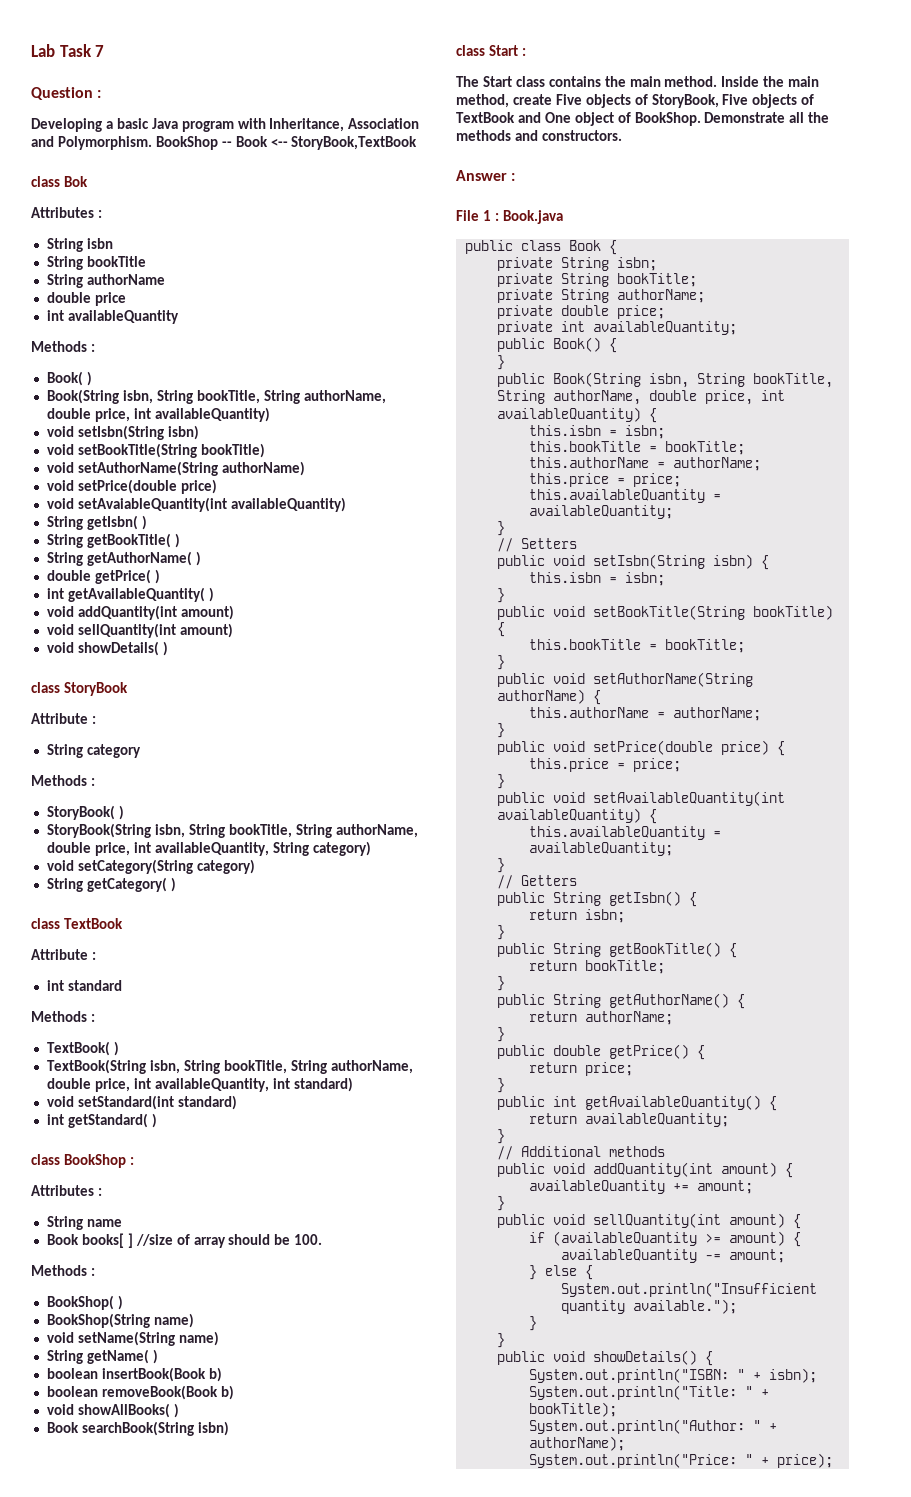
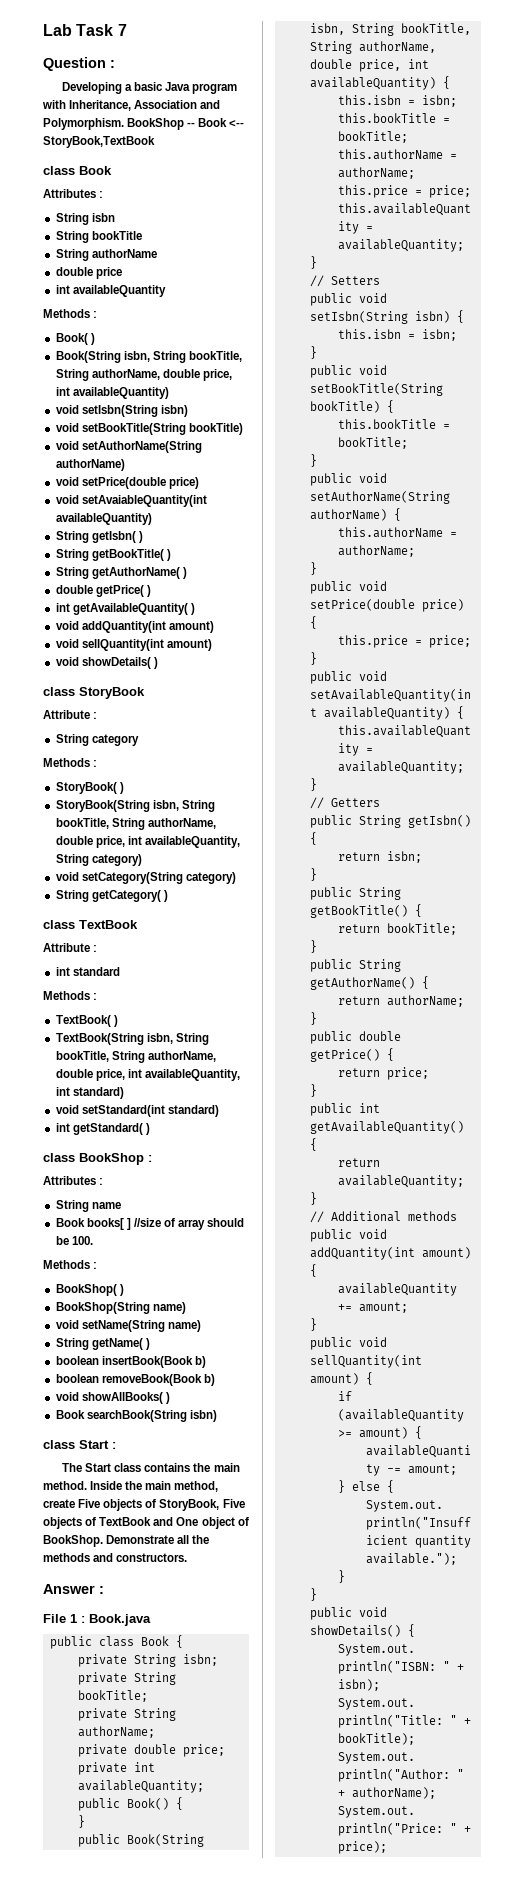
  BookShop -- Book <-- StoryBook,TextBook
- class Bok
+ class Book

